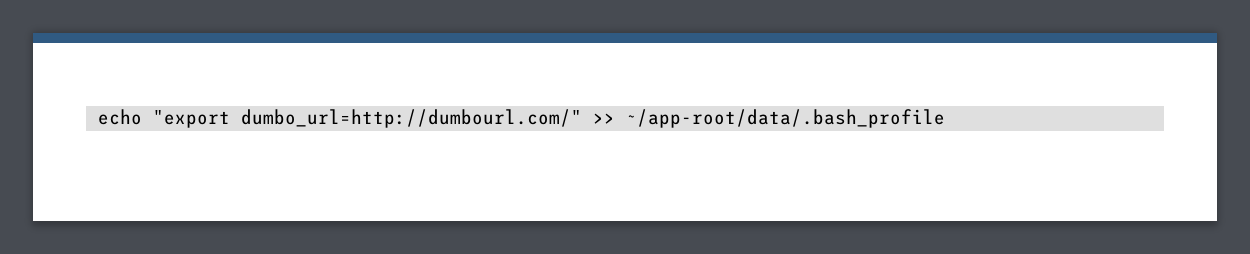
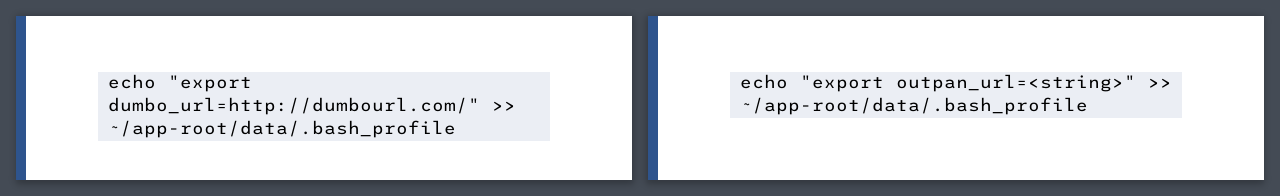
+ echo "export outpan_url=<string>" >> ~/app-root/data/.bash_profile

